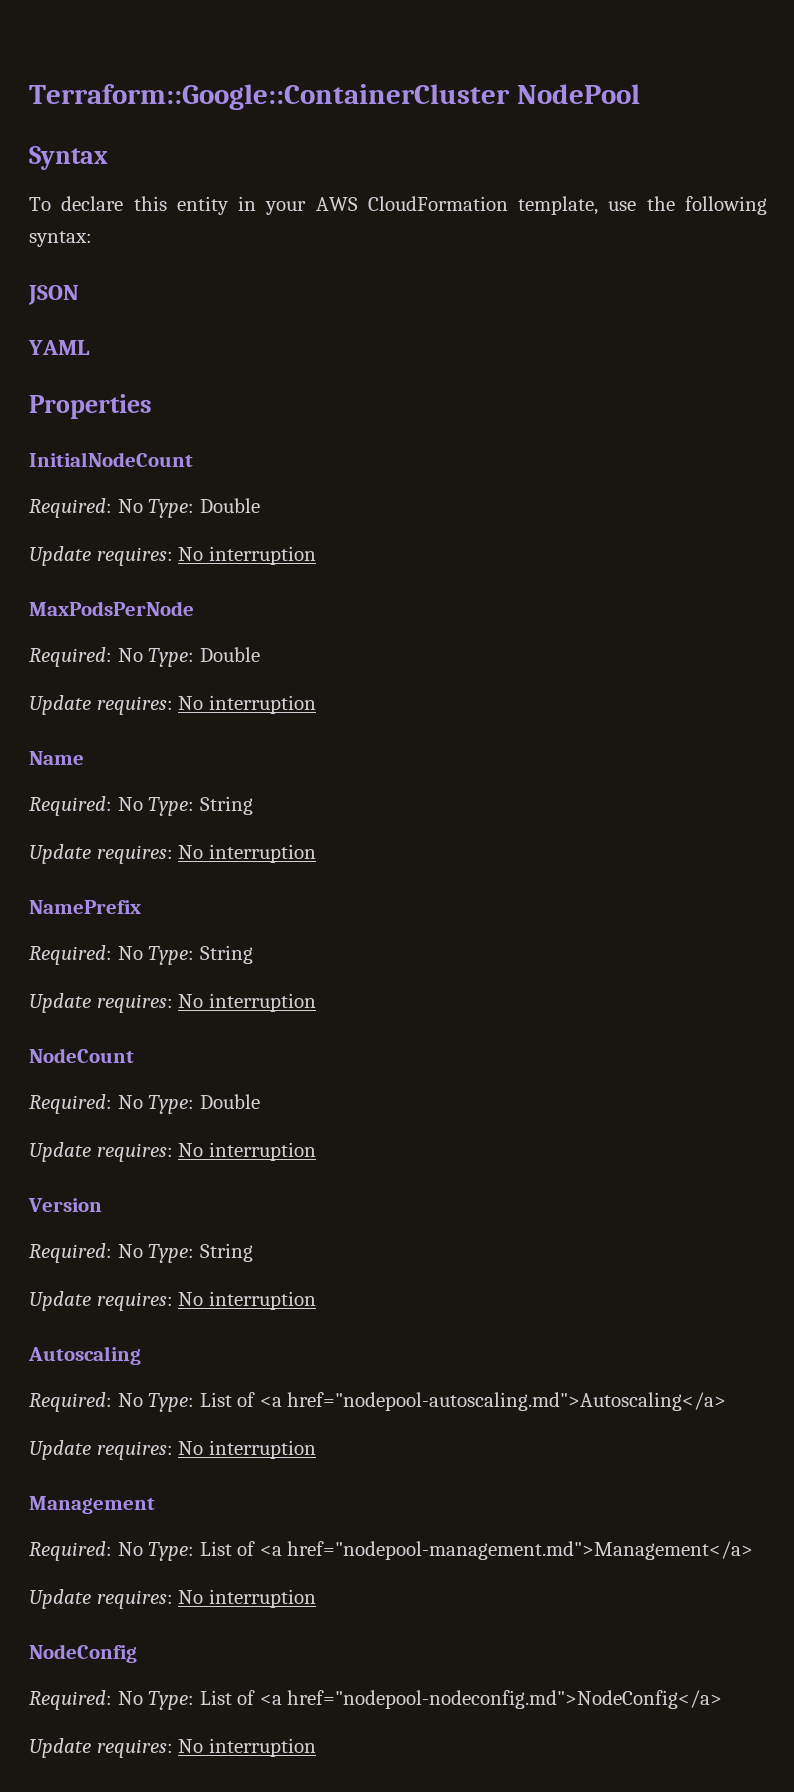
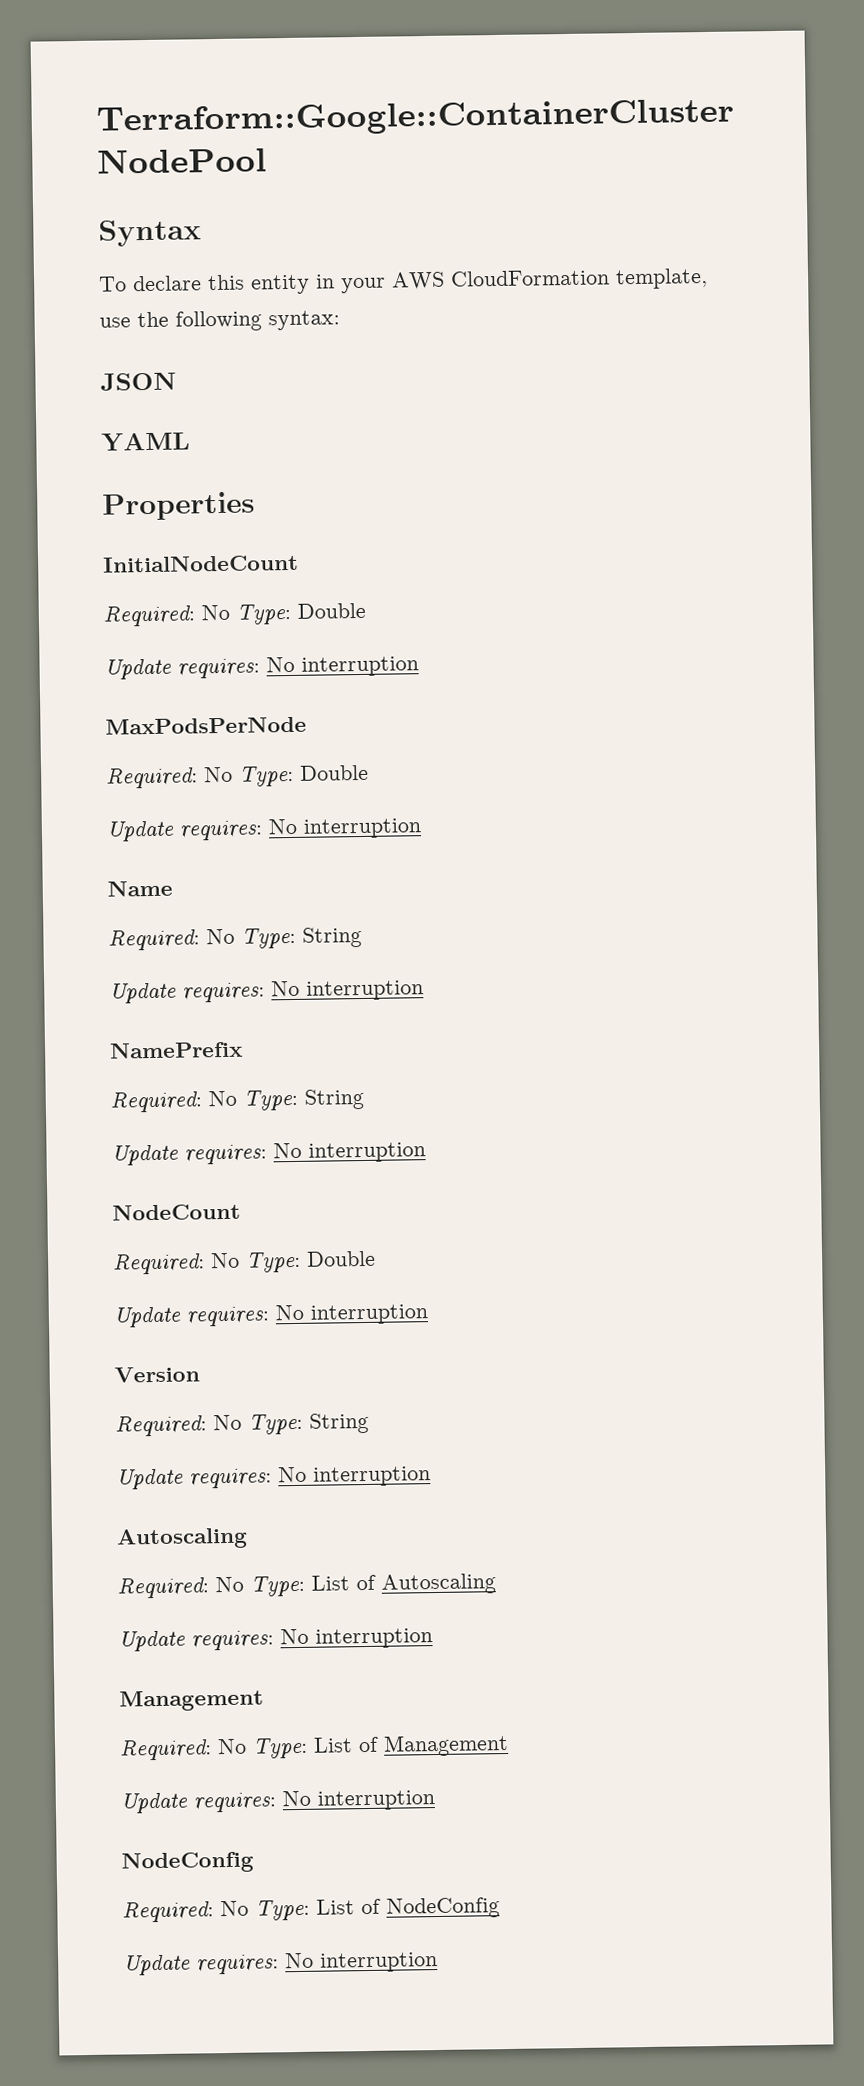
- Required: No Type: List of <a href="nodepool-autoscaling.md">Autoscaling</a>
+ Required: No Type: List of Autoscaling
- Required: No Type: List of <a href="nodepool-management.md">Management</a>
+ Required: No Type: List of Management
- Required: No Type: List of <a href="nodepool-nodeconfig.md">NodeConfig</a>
+ Required: No Type: List of NodeConfig

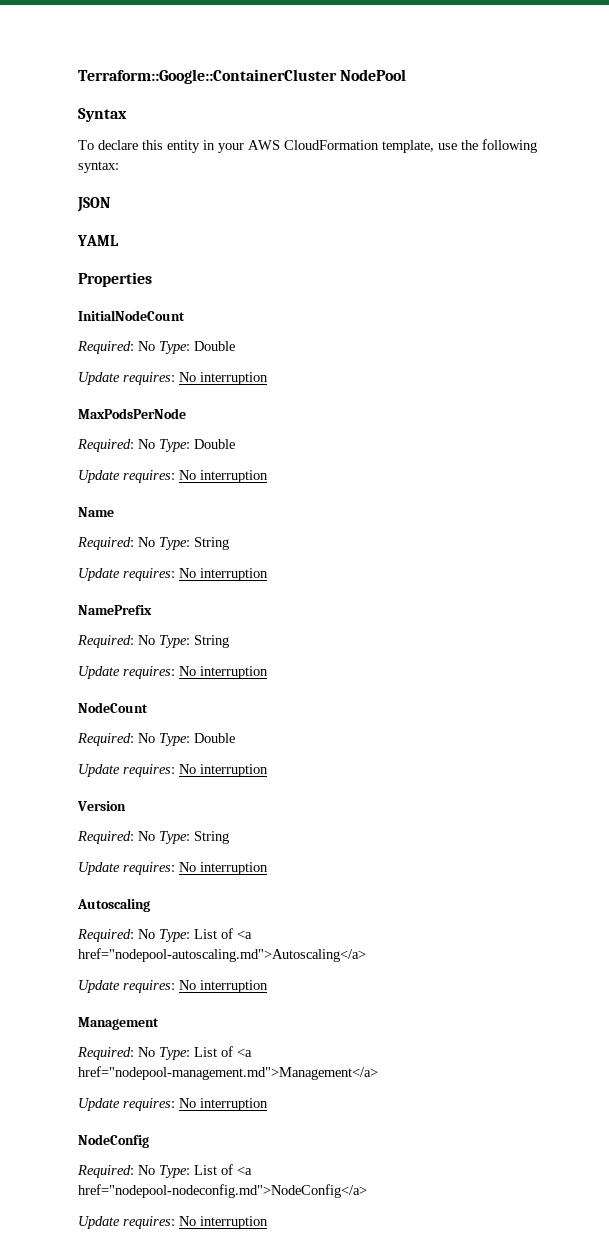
- Required: No Type: List of Autoscaling
+ Required: No Type: List of <a href="nodepool-autoscaling.md">Autoscaling</a>
- Required: No Type: List of Management
+ Required: No Type: List of <a href="nodepool-management.md">Management</a>
- Required: No Type: List of NodeConfig
+ Required: No Type: List of <a href="nodepool-nodeconfig.md">NodeConfig</a>

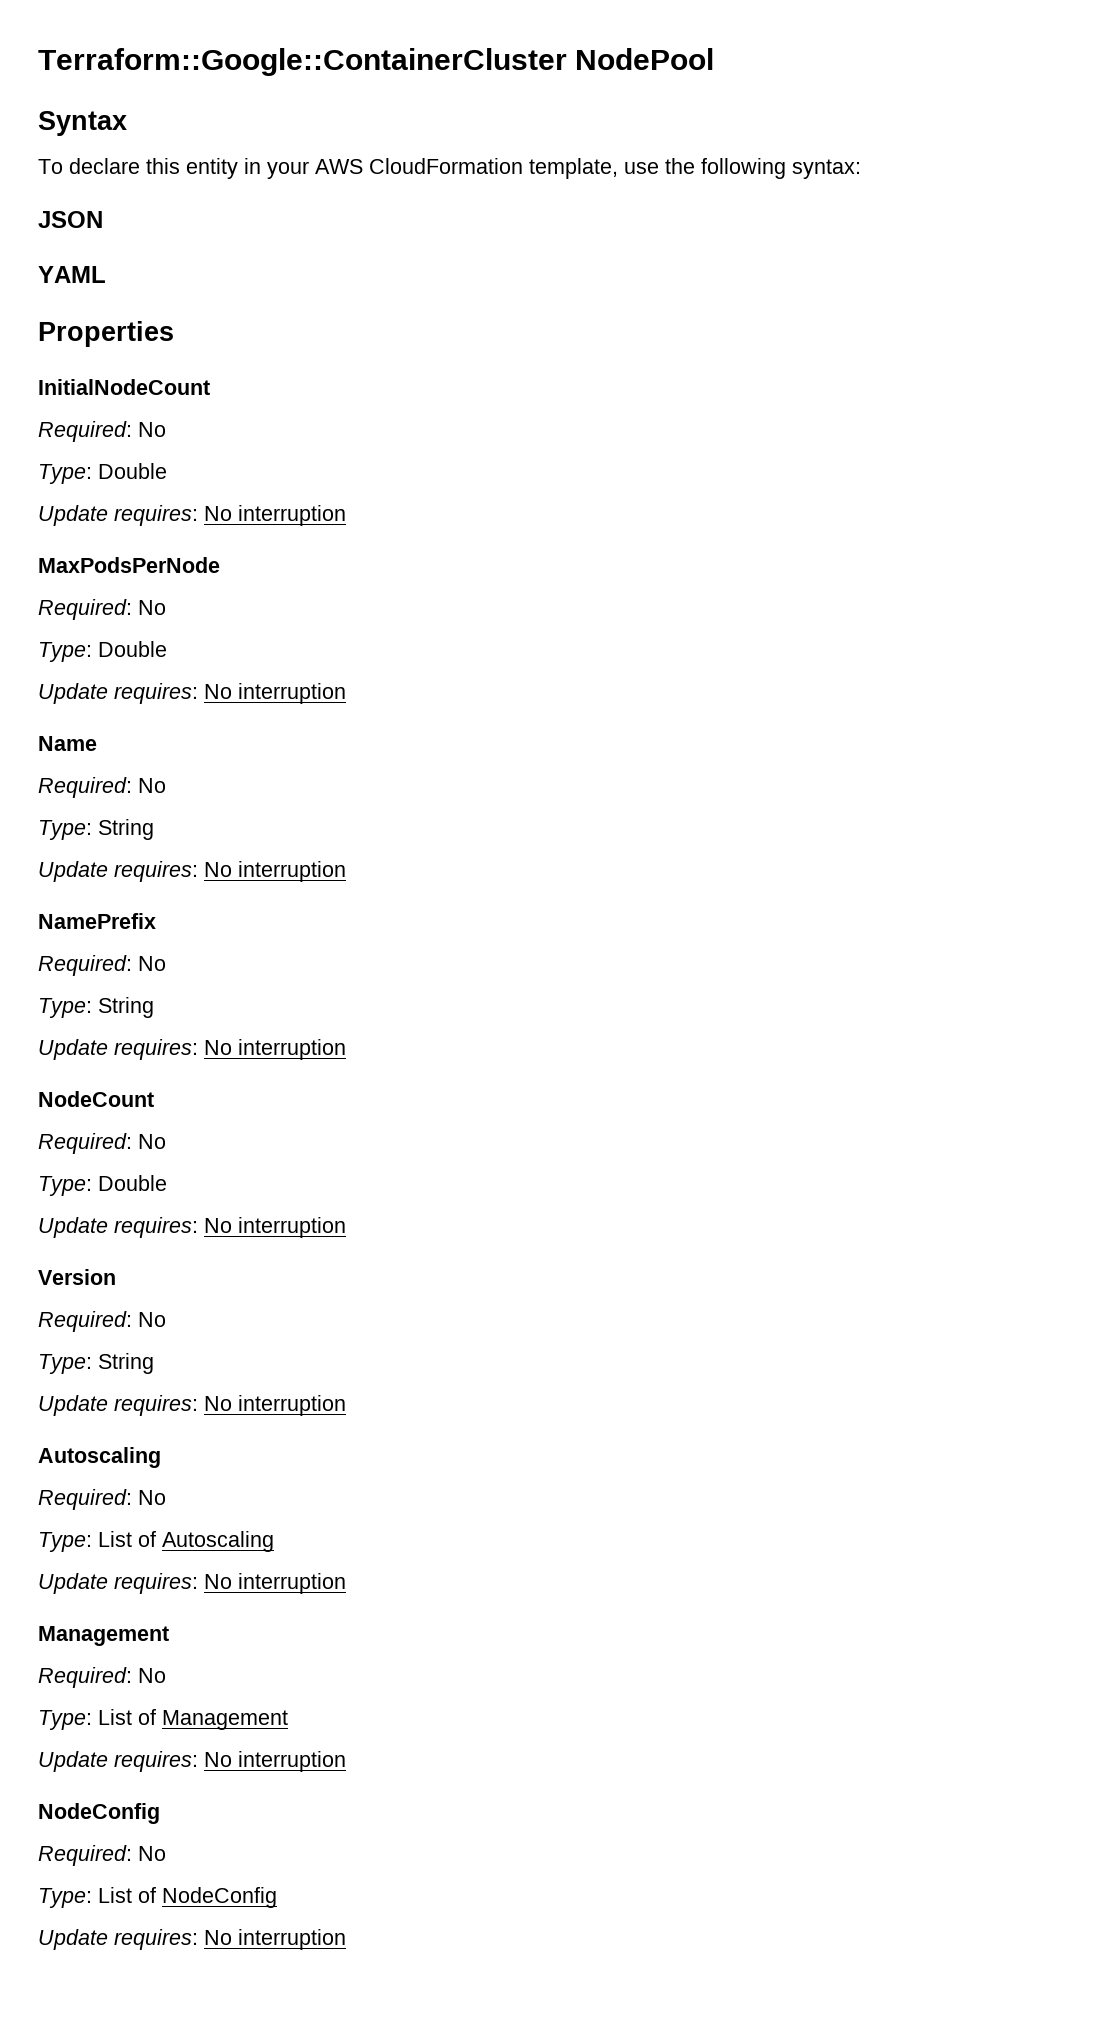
  InitialNodeCount
- Required: No Type: Double
+ Required: No
+ Type: Double
  MaxPodsPerNode
- Required: No Type: Double
+ Required: No
+ Type: Double
  Name
- Required: No Type: String
+ Required: No
+ Type: String
  NamePrefix
- Required: No Type: String
+ Required: No
+ Type: String
  NodeCount
- Required: No Type: Double
+ Required: No
+ Type: Double
  Version
- Required: No Type: String
+ Required: No
+ Type: String
  Update requires: No interruption
  Autoscaling
- Required: No Type: List of <a href="nodepool-autoscaling.md">Autoscaling</a>
+ Required: No
+ Type: List of Autoscaling
  Update requires: No interruption
  Management
- Required: No Type: List of <a href="nodepool-management.md">Management</a>
+ Required: No
+ Type: List of Management
  Update requires: No interruption
  NodeConfig
- Required: No Type: List of <a href="nodepool-nodeconfig.md">NodeConfig</a>
+ Required: No
+ Type: List of NodeConfig

